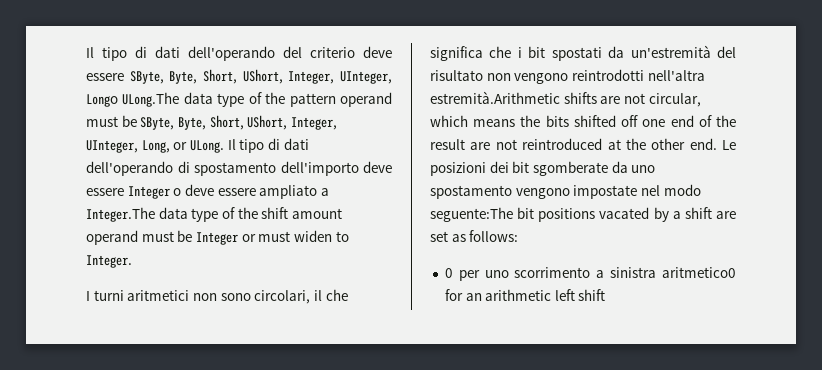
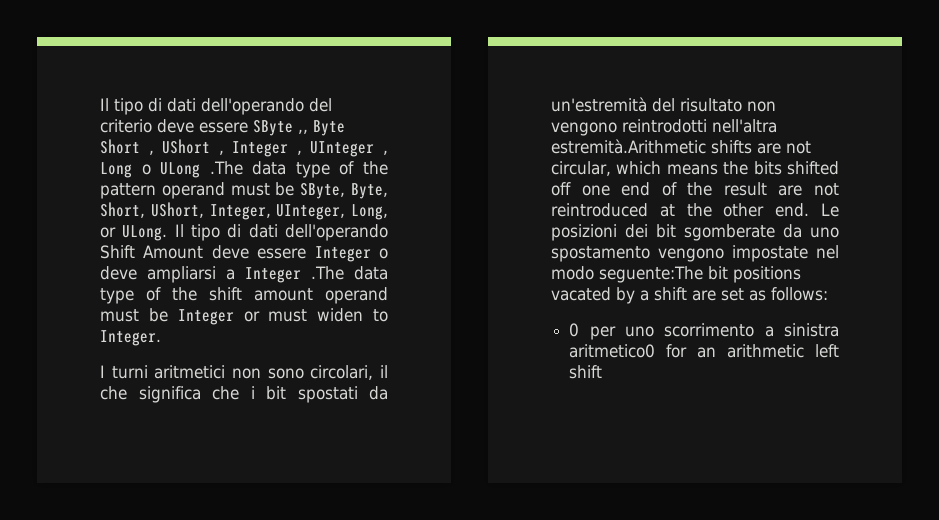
- Il tipo di dati dell'operando del criterio deve essere SByte, Byte, Short, UShort, Integer, UInteger, Longo ULong.The data type of the pattern operand must be SByte, Byte, Short, UShort, Integer, UInteger, Long, or ULong.
+ Il tipo di dati dell'operando del criterio deve essere SByte ,, Byte Short , UShort , Integer , UInteger , Long o ULong .The data type of the pattern operand must be SByte, Byte, Short, UShort, Integer, UInteger, Long, or ULong.
- Il tipo di dati dell'operando di spostamento dell'importo deve essere Integer o deve essere ampliato a Integer.The data type of the shift amount operand must be Integer or must widen to Integer.
+ Il tipo di dati dell'operando Shift Amount deve essere Integer o deve ampliarsi a Integer .The data type of the shift amount operand must be Integer or must widen to Integer.

